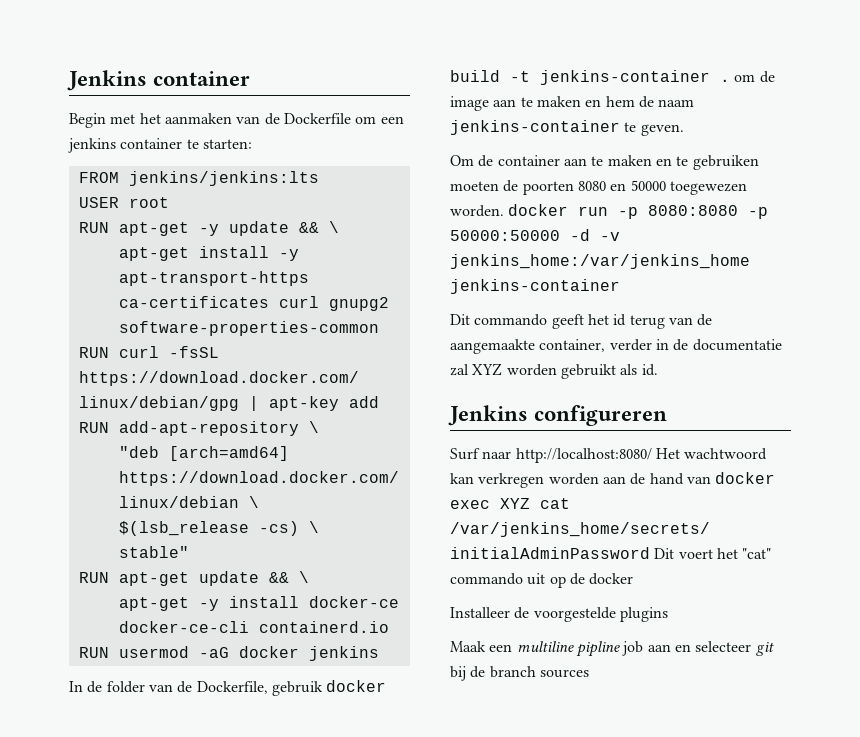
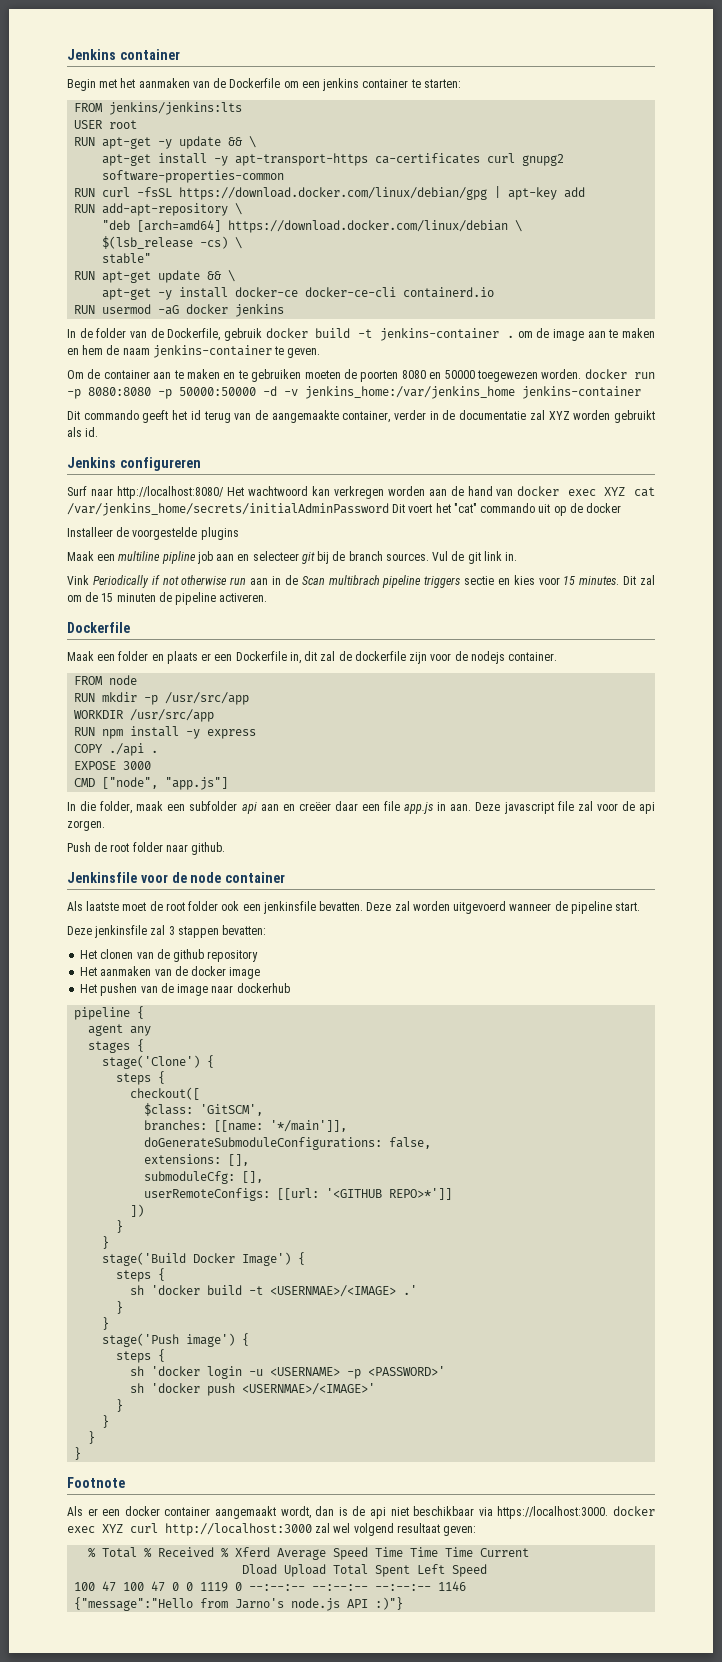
- Maak een multiline pipline job aan en selecteer git bij de branch sources
+ Maak een multiline pipline job aan en selecteer git bij de branch sources. Vul de git link in.
+ Vink Periodically if not otherwise run aan in de Scan multibrach pipeline triggers sectie en kies voor 15 minutes. Dit zal om de 15 minuten de pipeline activeren.
+ Dockerfile
+ Maak een folder en plaats er een Dockerfile in, dit zal de dockerfile zijn voor de nodejs container.
+ FROM node
+ RUN mkdir -p /usr/src/app
+ WORKDIR /usr/src/app
+ RUN npm install -y express
+ COPY ./api .
+ EXPOSE 3000
+ CMD ["node", "app.js"]
+ In die folder, maak een subfolder api aan en creëer daar een file app.js in aan. Deze javascript file zal voor de api zorgen.
+ Push de root folder naar github.
+ Jenkinsfile voor de node container
+ Als laatste moet de root folder ook een jenkinsfile bevatten. Deze zal worden uitgevoerd wanneer de pipeline start.
+ Deze jenkinsfile zal 3 stappen bevatten:
+ Het clonen van de github repository
+ Het aanmaken van de docker image
+ Het pushen van de image naar dockerhub
+ pipeline {
+ agent any
+ stages {
+ stage('Clone') {
+ steps {
+ checkout([
+ $class: 'GitSCM',
+ branches: [[name: '*/main']],
+ doGenerateSubmoduleConfigurations: false,
+ extensions: [],
+ submoduleCfg: [],
+ userRemoteConfigs: [[url: '<GITHUB REPO>*']]
+ ])
+ }
+ }
+ stage('Build Docker Image') {
+ steps {
+ sh 'docker build -t <USERNMAE>/<IMAGE> .'
+ }
+ }
+ stage('Push image') {
+ steps {
+ sh 'docker login -u <USERNAME> -p <PASSWORD>'
+ sh 'docker push <USERNMAE>/<IMAGE>'
+ }
+ }
+ }
+ }
+ Footnote
+ Als er een docker container aangemaakt wordt, dan is de api niet beschikbaar via https://localhost:3000. docker exec XYZ curl http://localhost:3000 zal wel volgend resultaat geven:
+ % Total % Received % Xferd Average Speed Time Time Time Current
+ Dload Upload Total Spent Left Speed
+ 100 47 100 47 0 0 1119 0 --:--:-- --:--:-- --:--:-- 1146
+ {"message":"Hello from Jarno's node.js API :)"}

